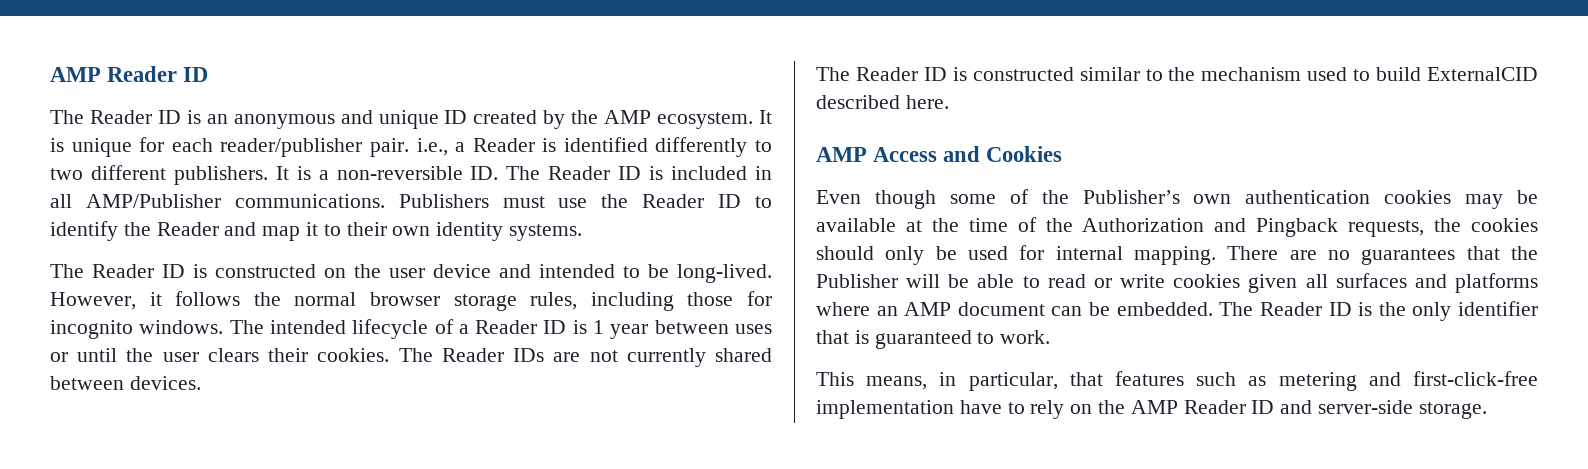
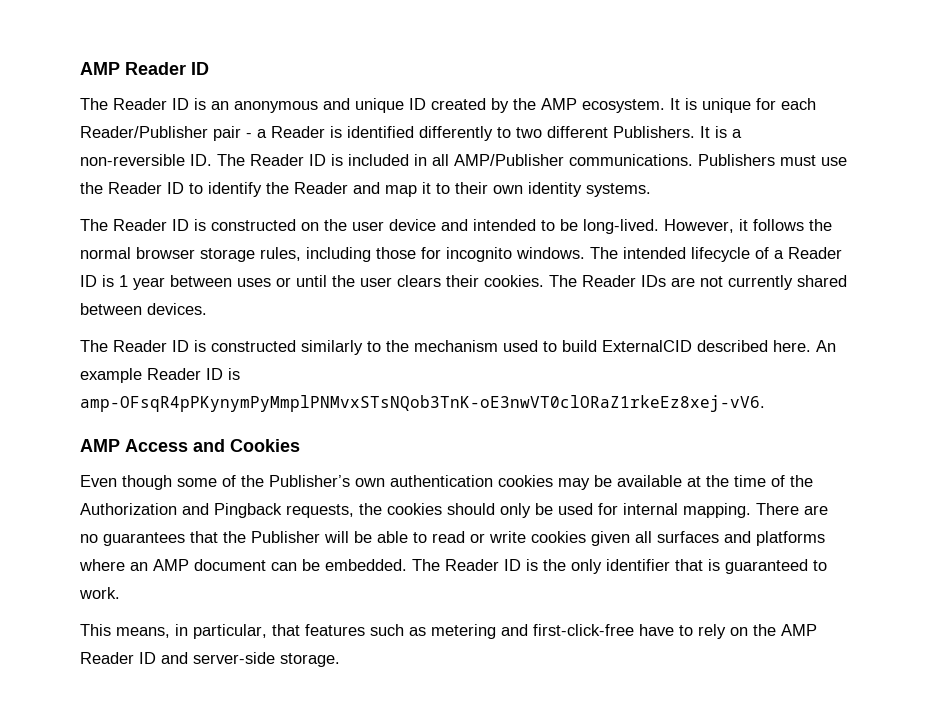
- It is unique for each reader/publisher pair. i.e., a Reader is identified differently to two different publishers.
+ It is unique for each Reader/Publisher pair - a Reader is identified differently to two different Publishers.
- The Reader ID is constructed similar to the mechanism used to build ExternalCID described here.
+ The Reader ID is constructed similarly to the mechanism used to build ExternalCID described here. An example Reader ID is amp-OFsqR4pPKynymPyMmplPNMvxSTsNQob3TnK-oE3nwVT0clORaZ1rkeEz8xej-vV6.
- This means, in particular, that features such as metering and first-click-free implementation have to rely on the AMP Reader ID and server-side storage.
+ This means, in particular, that features such as metering and first-click-free have to rely on the AMP Reader ID and server-side storage.

